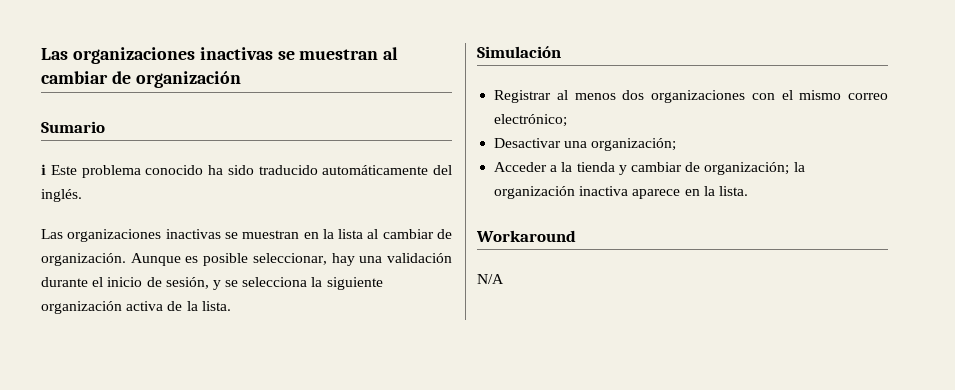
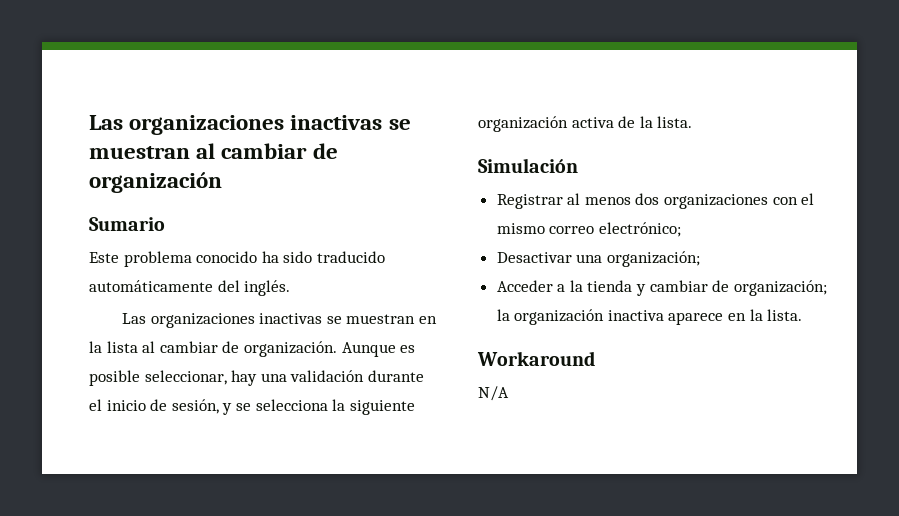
- ℹ Este problema conocido ha sido traducido automáticamente del inglés.
+ Este problema conocido ha sido traducido automáticamente del inglés.

